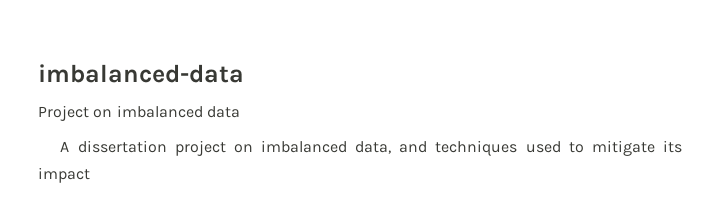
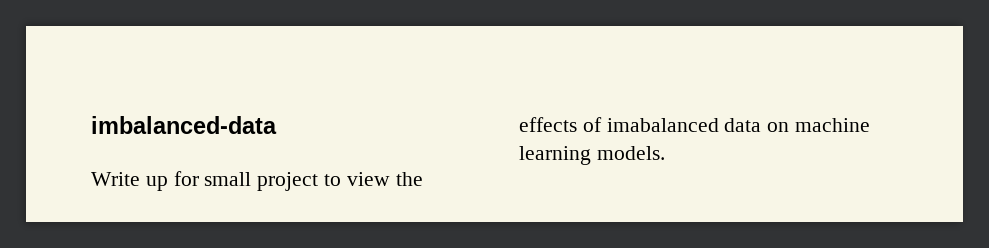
- Project on imbalanced data
- A dissertation project on imbalanced data, and techniques used to mitigate its impact
+ Write up for small project to view the effects of imabalanced data on machine learning models.

